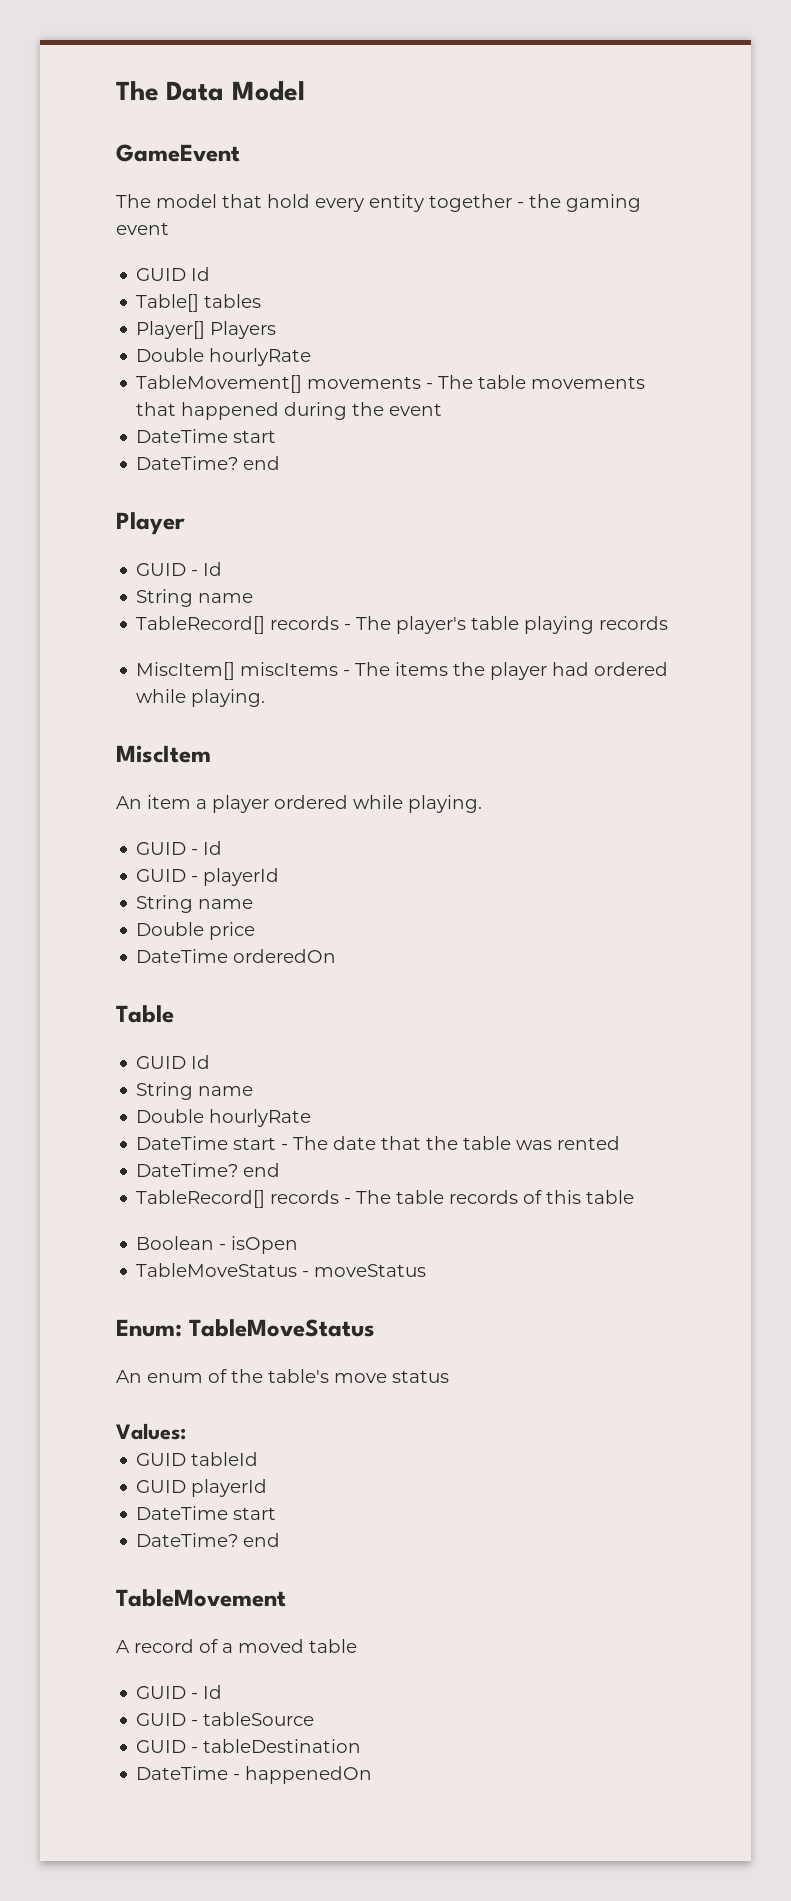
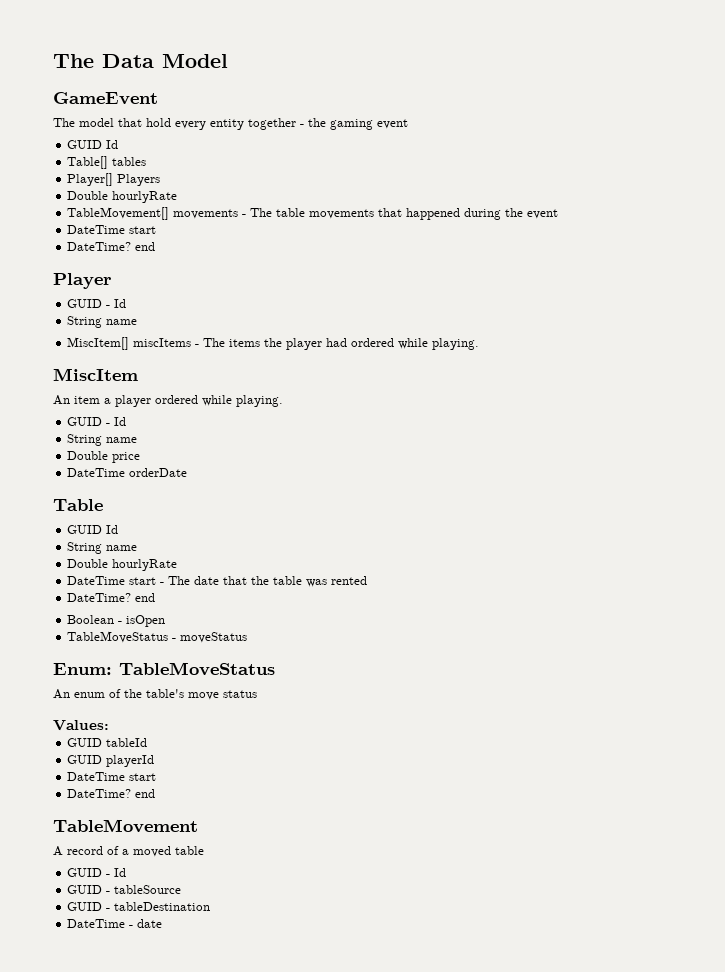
- TableRecord[] records - The player's table playing records
- GUID - playerId
- DateTime orderedOn
+ DateTime orderDate
- TableRecord[] records - The table records of this table
- DateTime - happenedOn
+ DateTime - date

